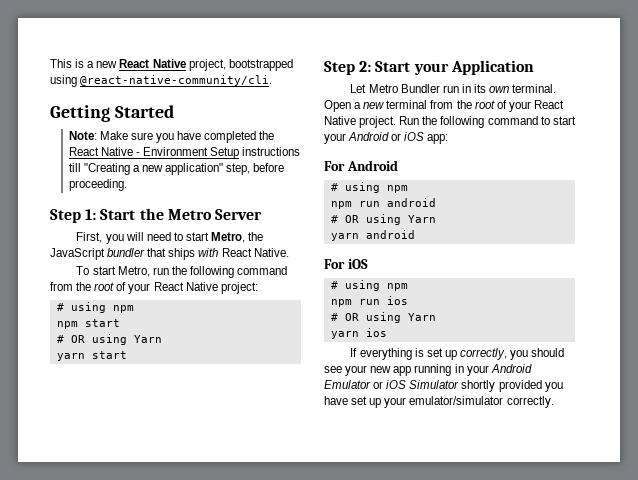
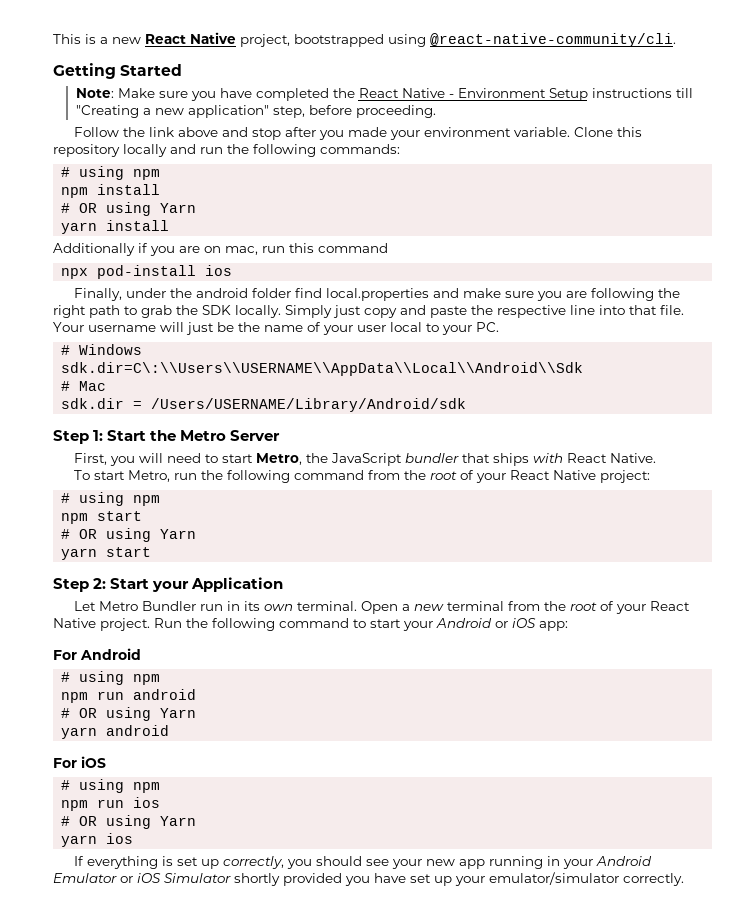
+ Follow the link above and stop after you made your environment variable. Clone this repository locally and run the following commands:
+ # using npm
+ npm install
+ # OR using Yarn
+ yarn install
+ Additionally if you are on mac, run this command
+ npx pod-install ios
+ Finally, under the android folder find local.properties and make sure you are following the right path to grab the SDK locally. Simply just copy and paste the respective line into that file. Your username will just be the name of your user local to your PC.
+ # Windows
+ sdk.dir=C\:\\Users\\USERNAME\\AppData\\Local\\Android\\Sdk
+ # Mac
+ sdk.dir = /Users/USERNAME/Library/Android/sdk

